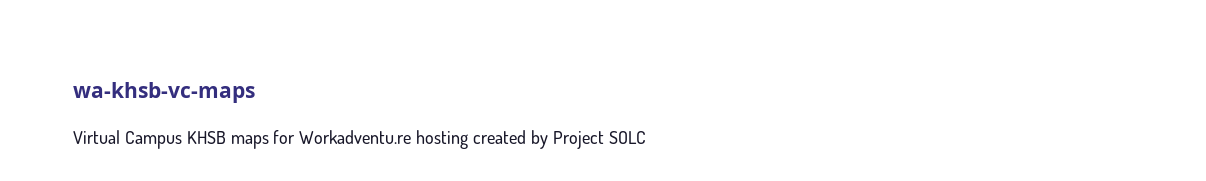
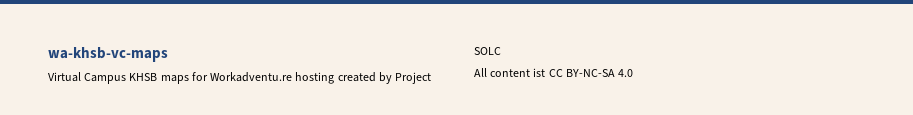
+ All content ist CC BY-NC-SA 4.0

